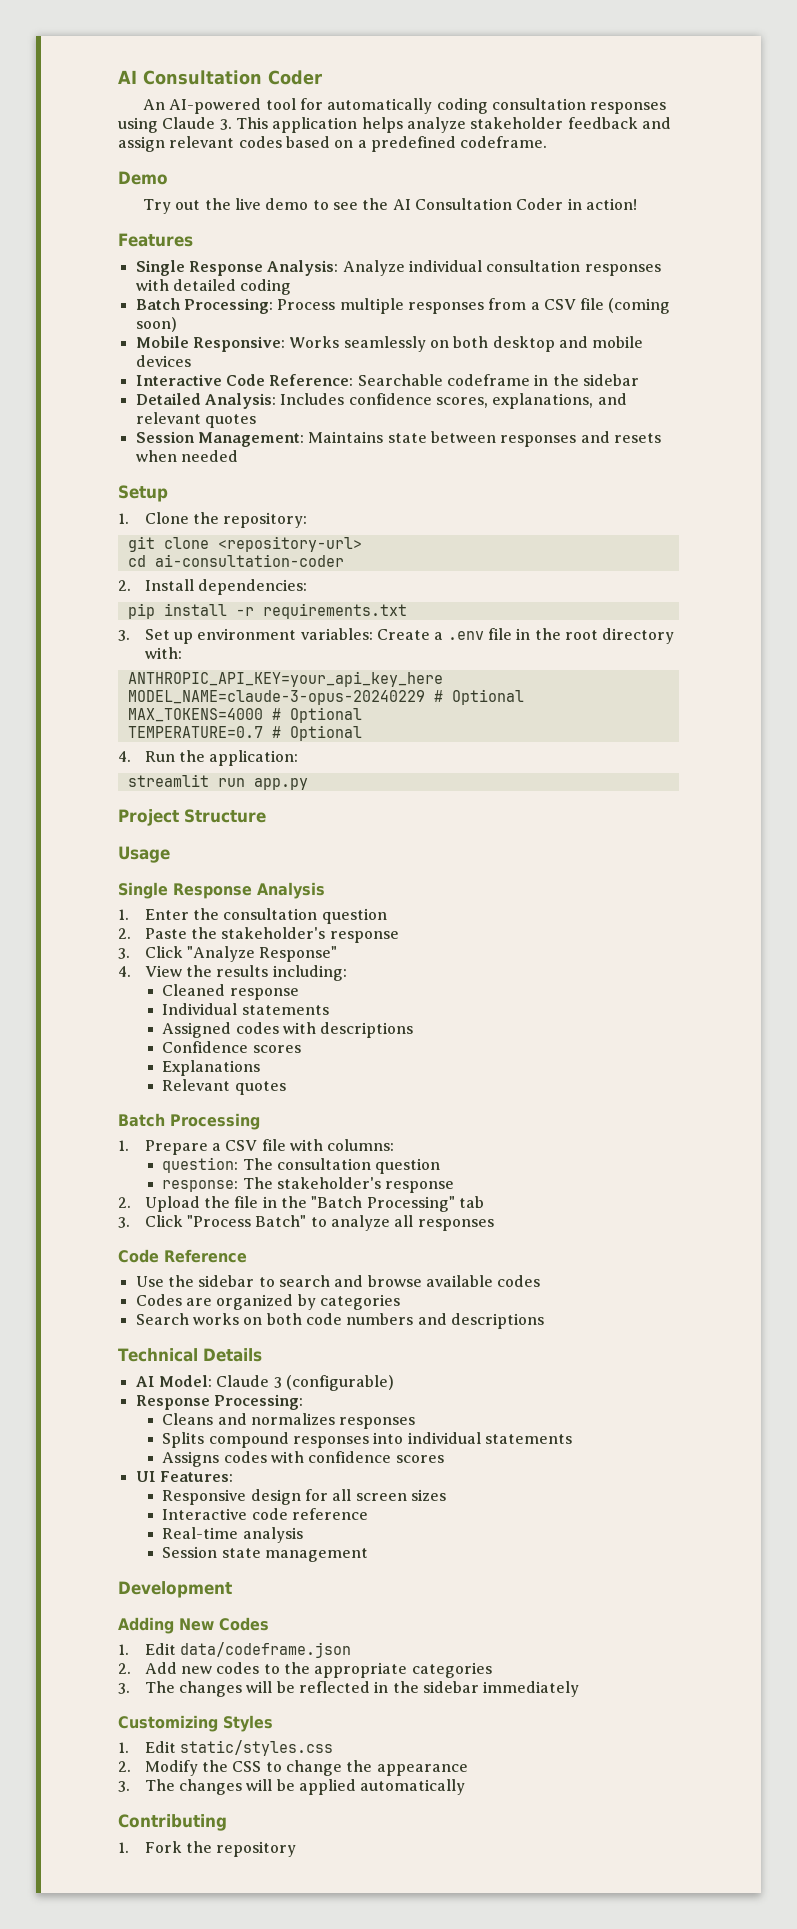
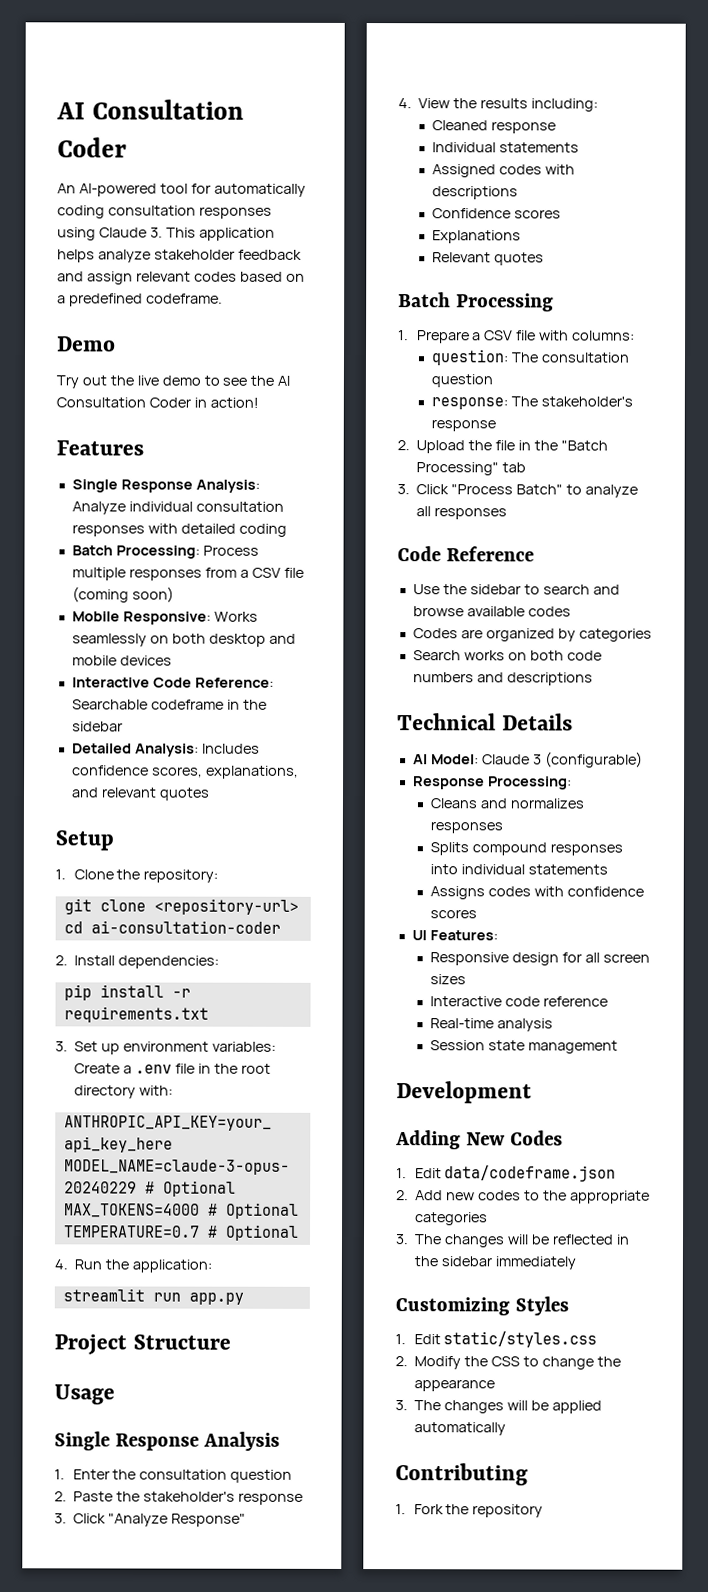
- Session Management: Maintains state between responses and resets when needed

